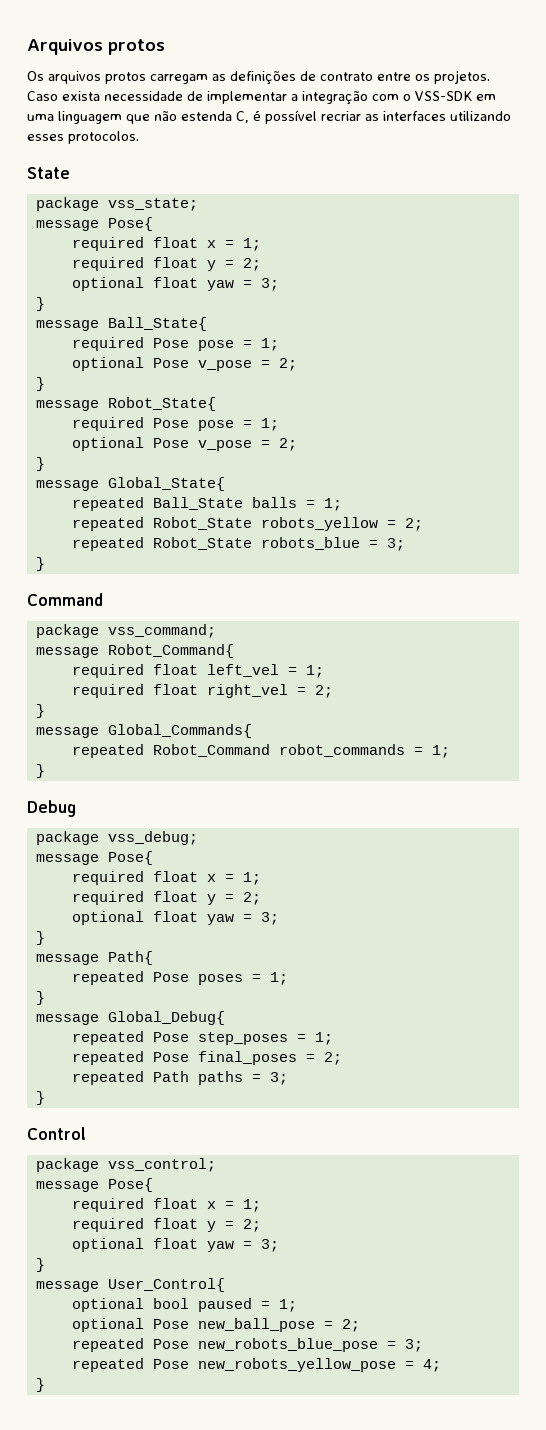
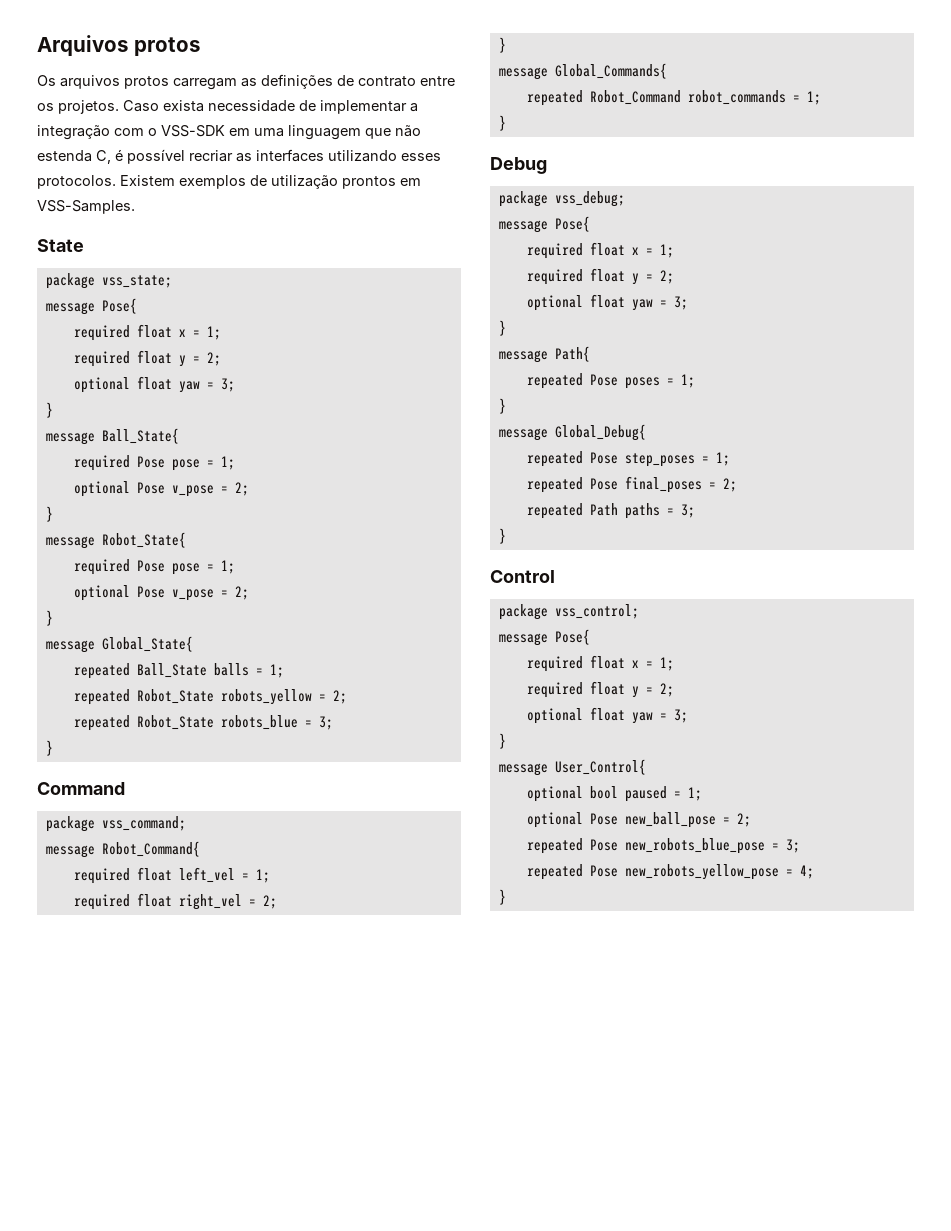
+ Existem exemplos de utilização prontos em VSS-Samples.

